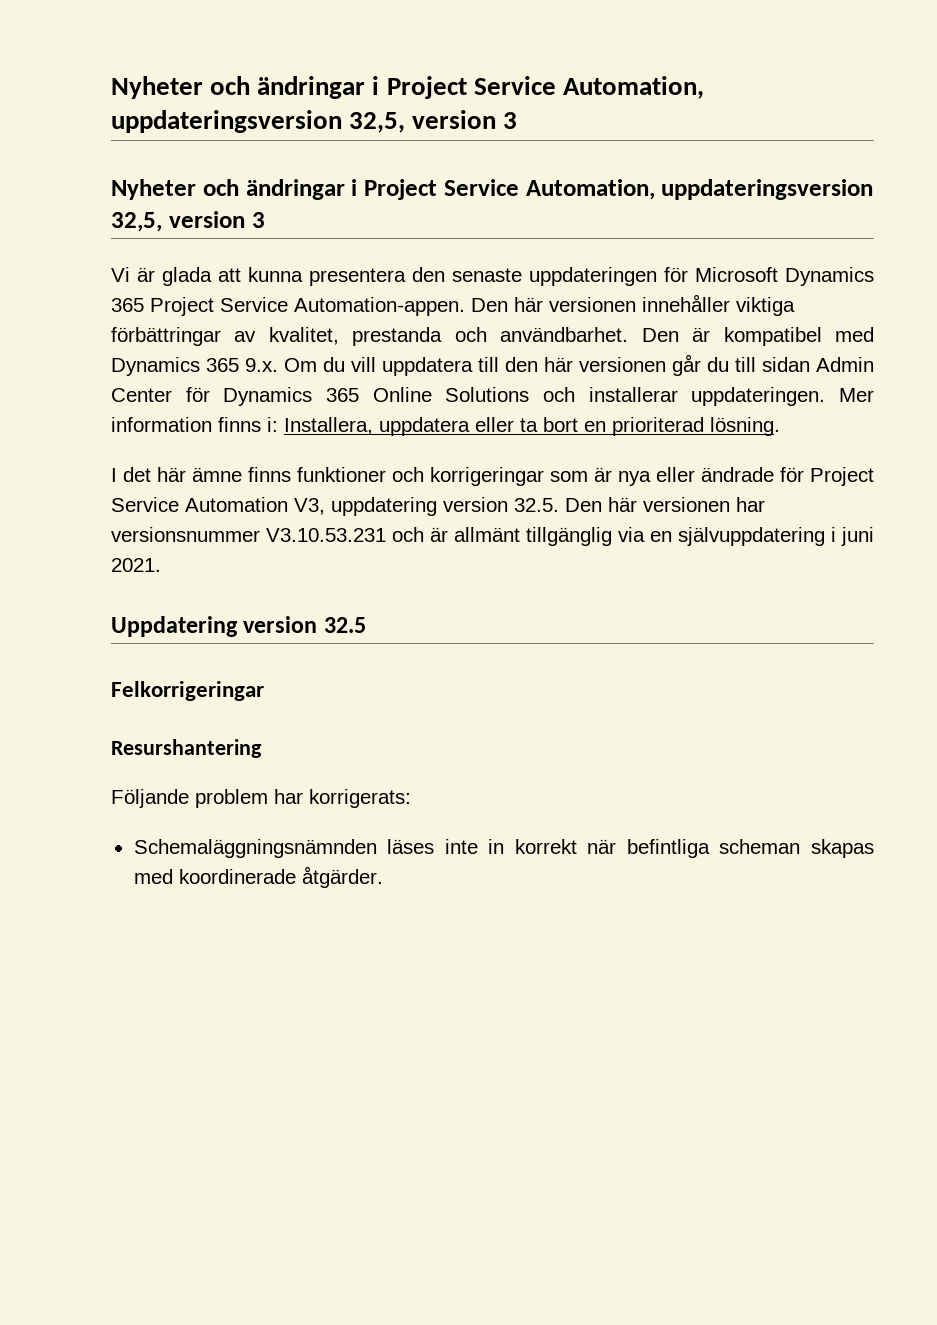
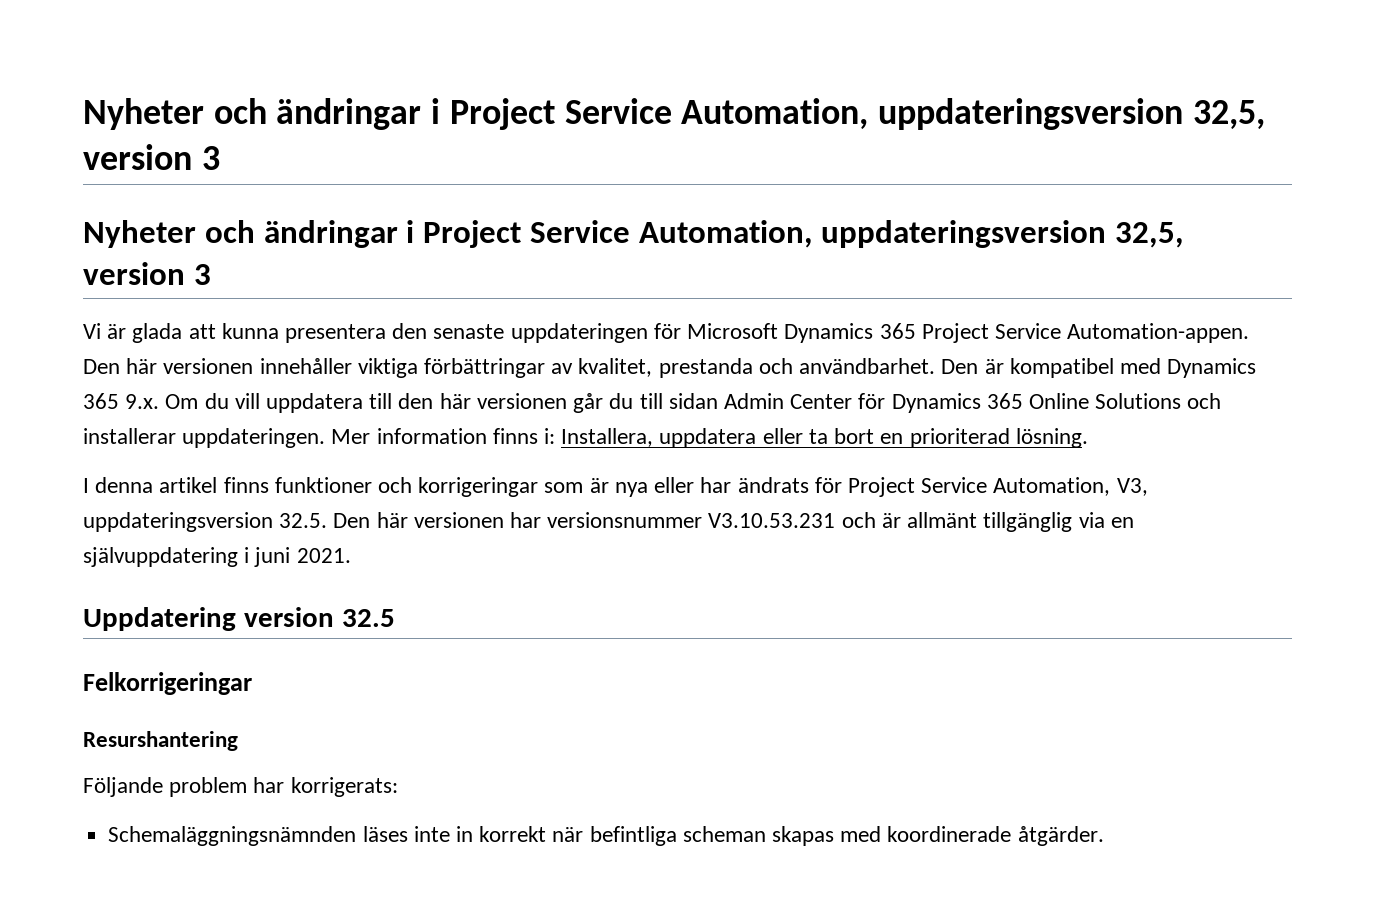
- I det här ämne finns funktioner och korrigeringar som är nya eller ändrade för Project Service Automation V3, uppdatering version 32.5. Den här versionen har versionsnummer V3.10.53.231 och är allmänt tillgänglig via en självuppdatering i juni 2021.
+ I denna artikel finns funktioner och korrigeringar som är nya eller har ändrats för Project Service Automation, V3, uppdateringsversion 32.5. Den här versionen har versionsnummer V3.10.53.231 och är allmänt tillgänglig via en självuppdatering i juni 2021.

